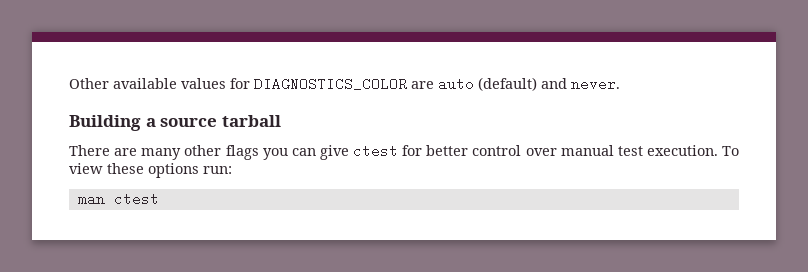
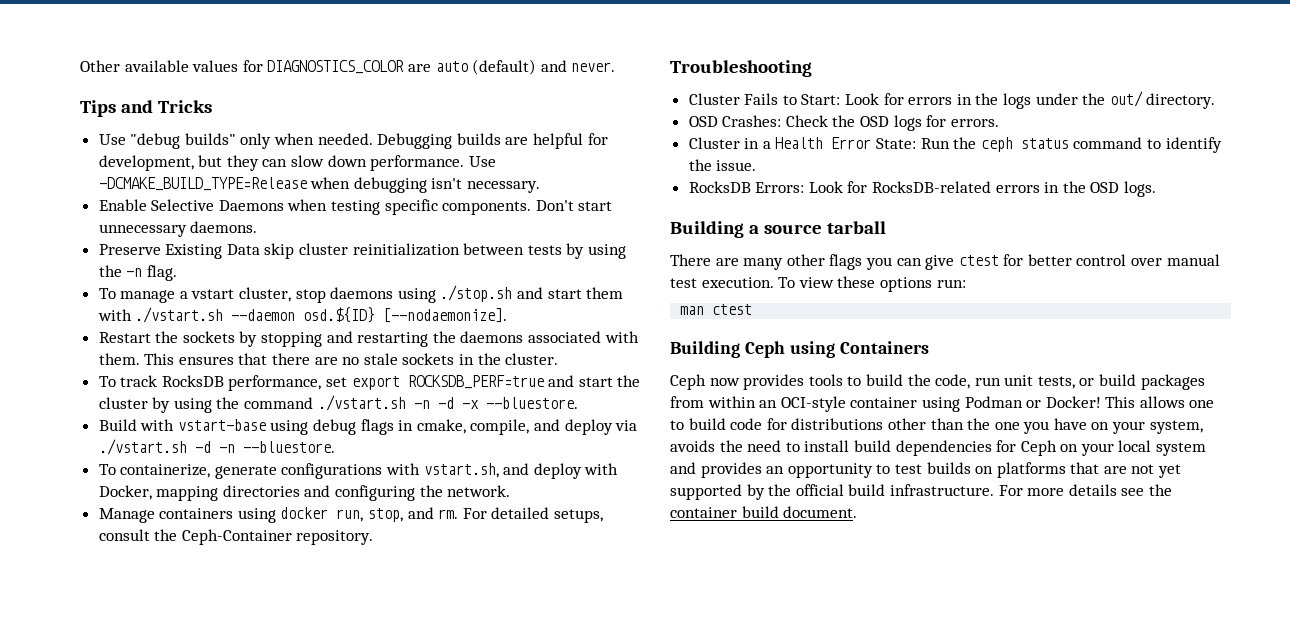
+ Tips and Tricks
+ Use "debug builds" only when needed. Debugging builds are helpful for development, but they can slow down performance. Use -DCMAKE_BUILD_TYPE=Release when debugging isn't necessary.
+ Enable Selective Daemons when testing specific components. Don't start unnecessary daemons.
+ Preserve Existing Data skip cluster reinitialization between tests by using the -n flag.
+ To manage a vstart cluster, stop daemons using ./stop.sh and start them with ./vstart.sh --daemon osd.${ID} [--nodaemonize].
+ Restart the sockets by stopping and restarting the daemons associated with them. This ensures that there are no stale sockets in the cluster.
+ To track RocksDB performance, set export ROCKSDB_PERF=true and start the cluster by using the command ./vstart.sh -n -d -x --bluestore.
+ Build with vstart-base using debug flags in cmake, compile, and deploy via ./vstart.sh -d -n --bluestore.
+ To containerize, generate configurations with vstart.sh, and deploy with Docker, mapping directories and configuring the network.
+ Manage containers using docker run, stop, and rm. For detailed setups, consult the Ceph-Container repository.
+ Troubleshooting
+ Cluster Fails to Start: Look for errors in the logs under the out/ directory.
+ OSD Crashes: Check the OSD logs for errors.
+ Cluster in a Health Error State: Run the ceph status command to identify the issue.
+ RocksDB Errors: Look for RocksDB-related errors in the OSD logs.
+ Building Ceph using Containers
+ Ceph now provides tools to build the code, run unit tests, or build packages from within an OCI-style container using Podman or Docker! This allows one to build code for distributions other than the one you have on your system, avoids the need to install build dependencies for Ceph on your local system and provides an opportunity to test builds on platforms that are not yet supported by the official build infrastructure. For more details see the container build document.

